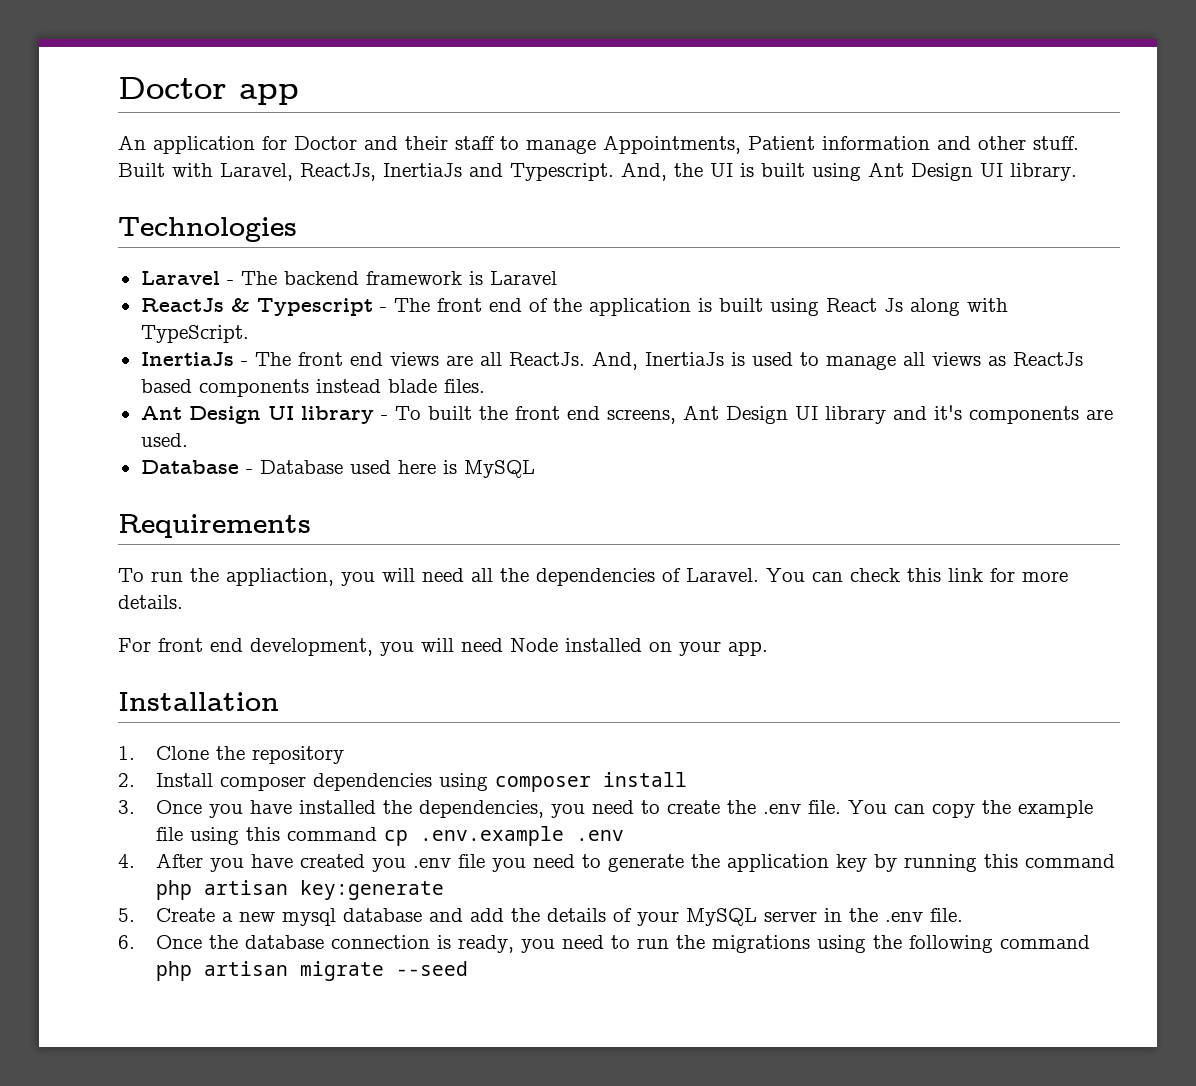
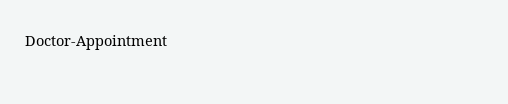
- Doctor app
- An application for Doctor and their staff to manage Appointments, Patient information and other stuff. Built with Laravel, ReactJs, InertiaJs and Typescript. And, the UI is built using Ant Design UI library.
- Technologies
- Laravel - The backend framework is Laravel
- ReactJs & Typescript - The front end of the application is built using React Js along with TypeScript.
- InertiaJs - The front end views are all ReactJs. And, InertiaJs is used to manage all views as ReactJs based components instead blade files.
- Ant Design UI library - To built the front end screens, Ant Design UI library and it's components are used.
- Database - Database used here is MySQL
- Requirements
- To run the appliaction, you will need all the dependencies of Laravel. You can check this link for more details.
- For front end development, you will need Node installed on your app.
- Installation
- 1. Clone the repository
- 2. Install composer dependencies using composer install
- 3. Once you have installed the dependencies, you need to create the .env file. You can copy the example file using this command cp .env.example .env
- 4. After you have created you .env file you need to generate the application key by running this command php artisan key:generate
- 5. Create a new mysql database and add the details of your MySQL server in the .env file.
- 6. Once the database connection is ready, you need to run the migrations using the following command php artisan migrate --seed
+ Doctor-Appointment

